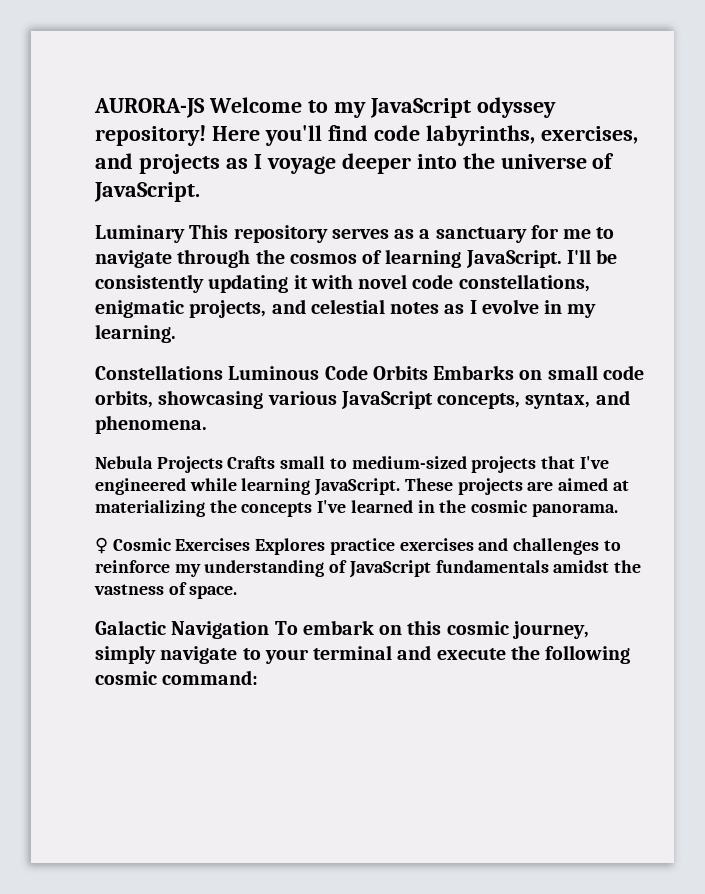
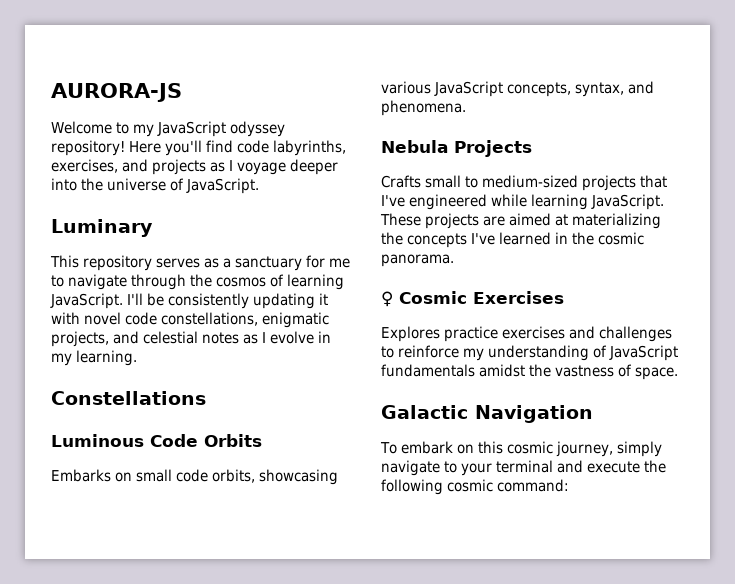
- AURORA-JS Welcome to my JavaScript odyssey repository!
+ AURORA-JS
+ Welcome to my JavaScript odyssey repository!
- Luminary This repository serves as a sanctuary for me to navigate through the cosmos of learning JavaScript.
+ Luminary
+ This repository serves as a sanctuary for me to navigate through the cosmos of learning JavaScript.
- Constellations Luminous Code Orbits Embarks on small code orbits, showcasing various JavaScript concepts, syntax, and phenomena.
+ Constellations
+ Luminous Code Orbits
+ Embarks on small code orbits, showcasing various JavaScript concepts, syntax, and phenomena.
- Nebula Projects Crafts small to medium-sized projects that I've engineered while learning JavaScript.
+ Nebula Projects
+ Crafts small to medium-sized projects that I've engineered while learning JavaScript.
- ♀ Cosmic Exercises Explores practice exercises and challenges to reinforce my understanding of JavaScript fundamentals amidst the vastness of space.
+ ♀ Cosmic Exercises
+ Explores practice exercises and challenges to reinforce my understanding of JavaScript fundamentals amidst the vastness of space.
- Galactic Navigation To embark on this cosmic journey, simply navigate to your terminal and execute the following cosmic command:
+ Galactic Navigation
+ To embark on this cosmic journey, simply navigate to your terminal and execute the following cosmic command:

